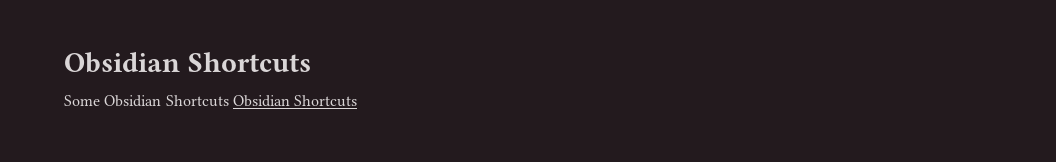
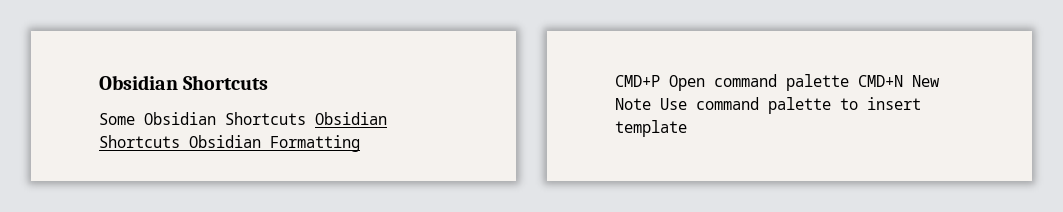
- Some Obsidian Shortcuts Obsidian Shortcuts
+ Some Obsidian Shortcuts Obsidian Shortcuts Obsidian Formatting
+ CMD+P Open command palette CMD+N New Note Use command palette to insert template

